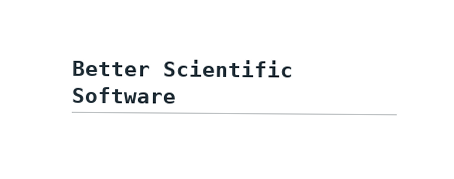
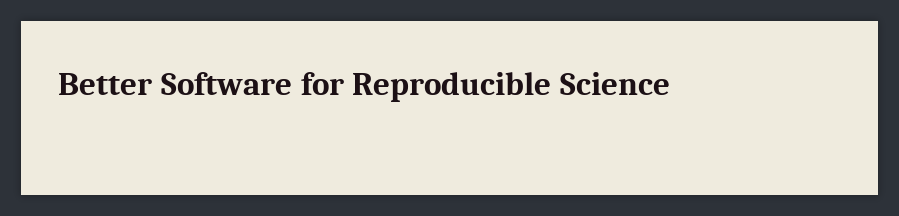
- Better Scientific Software
+ Better Software for Reproducible Science

